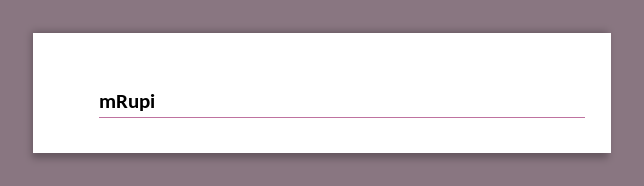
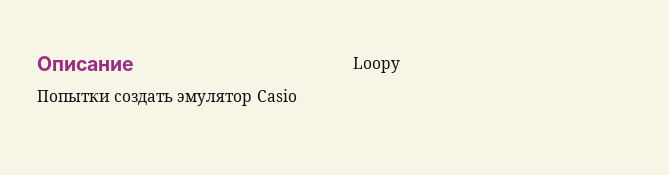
- mRupi
+ Описание
+ Попытки создать эмулятор Casio Loopy

